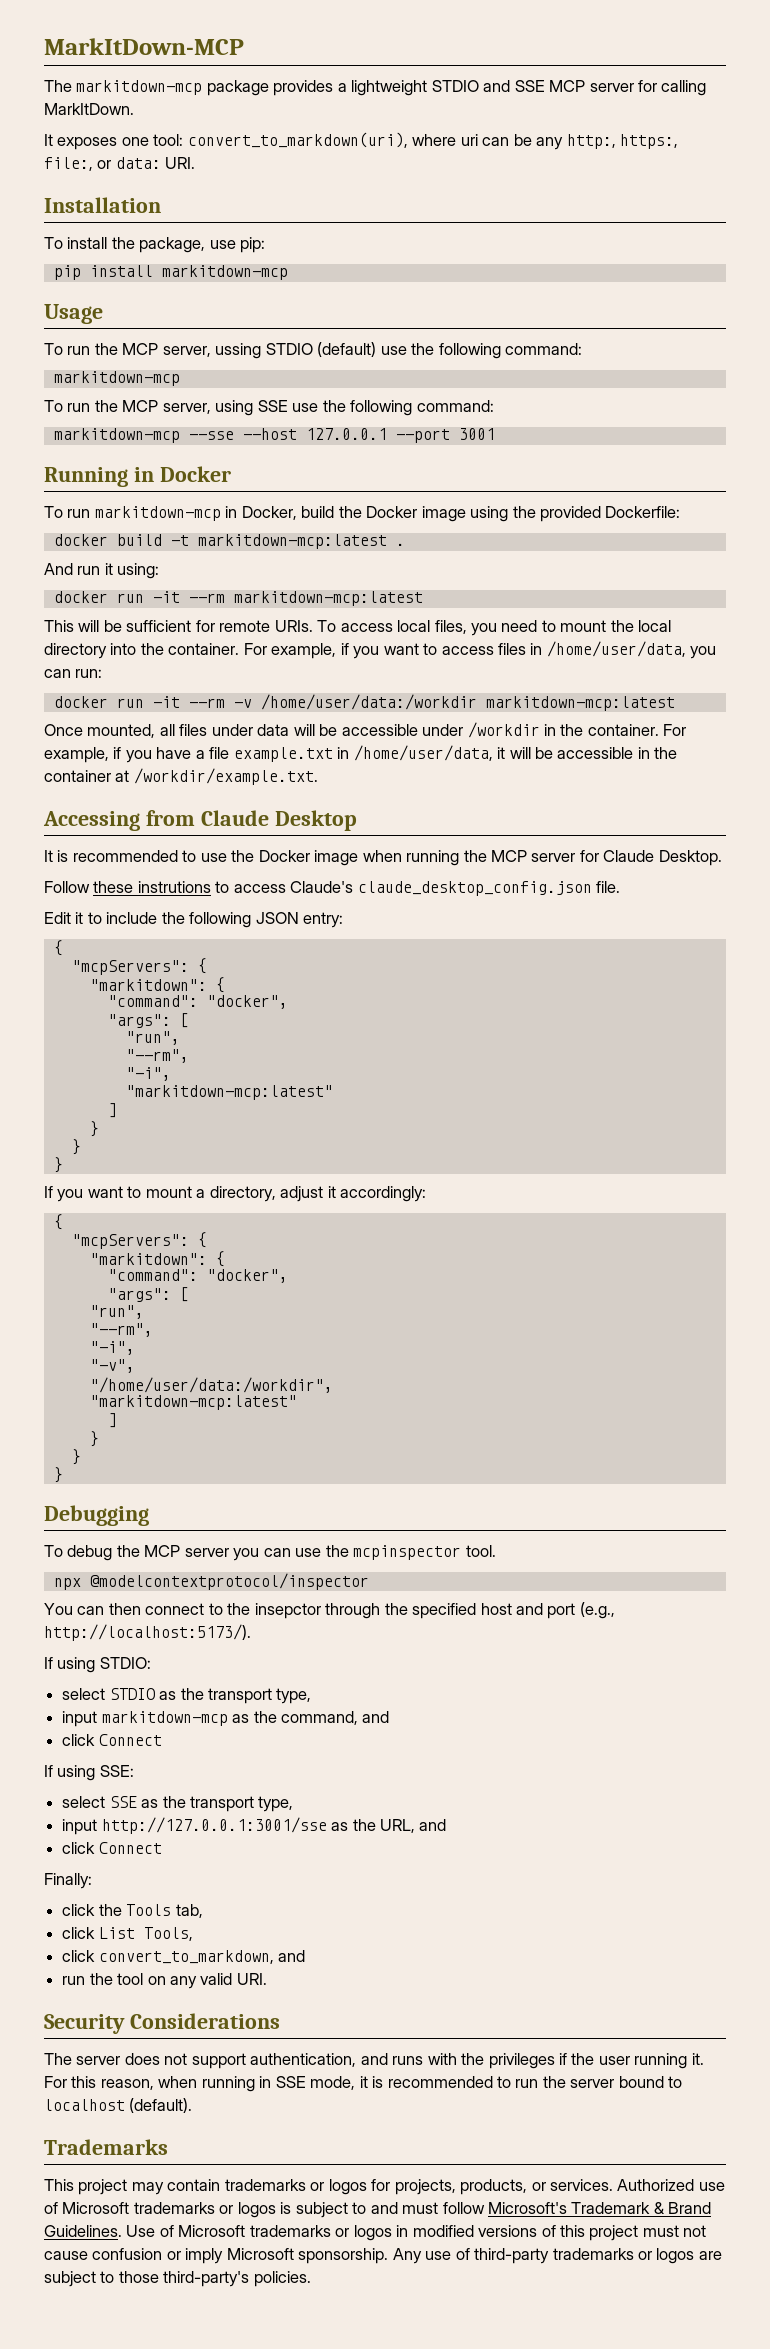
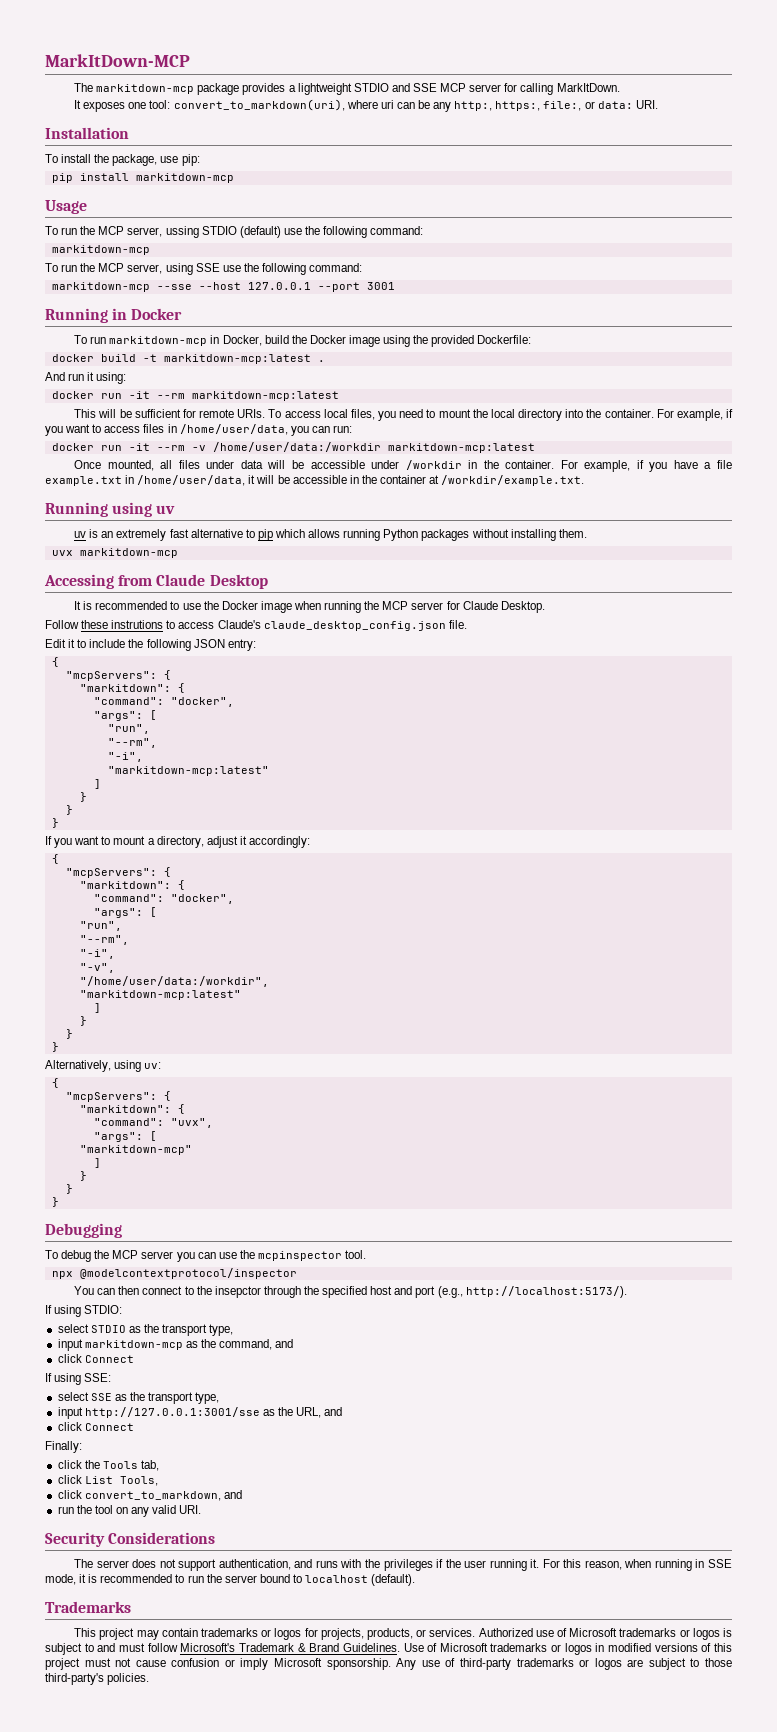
+ Running using uv
+ uv is an extremely fast alternative to pip which allows running Python packages without installing them.
+ uvx markitdown-mcp
+ Alternatively, using uv:
+ {
+ "mcpServers": {
+ "markitdown": {
+ "command": "uvx",
+ "args": [
+ "markitdown-mcp"
+ ]
+ }
+ }
+ }

